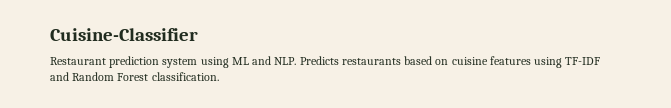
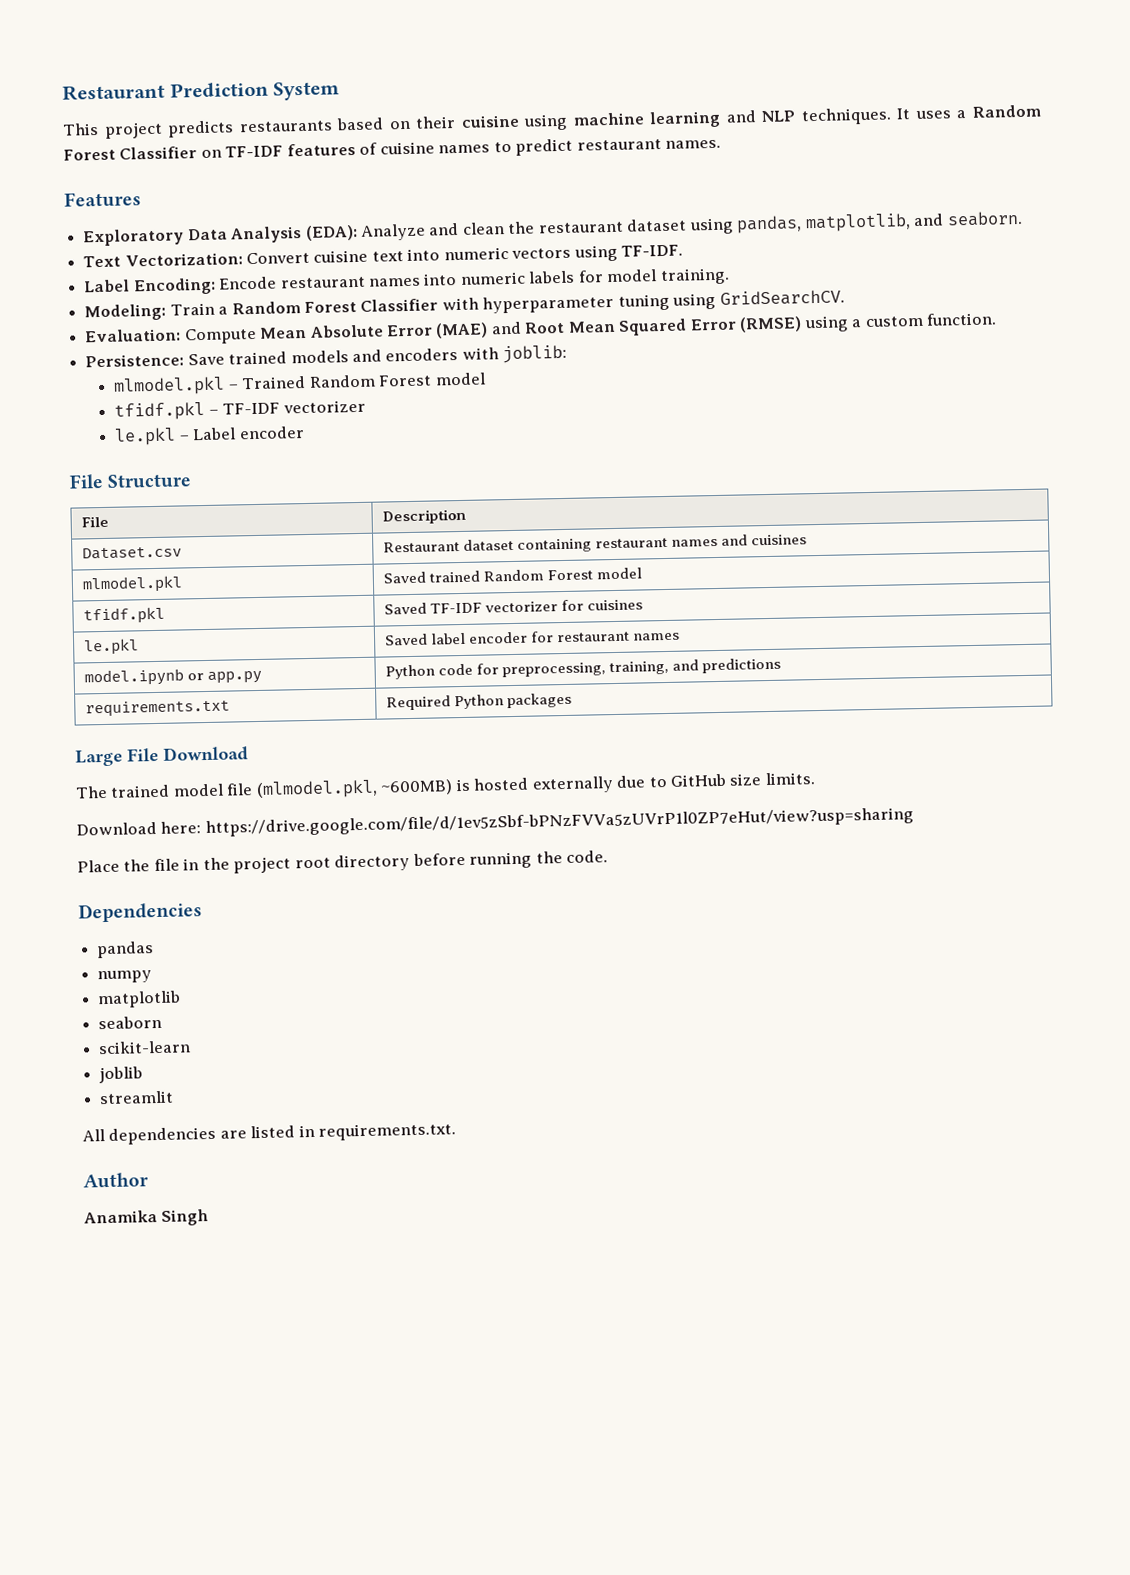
- Cuisine-Classifier
- Restaurant prediction system using ML and NLP. Predicts restaurants based on cuisine features using TF-IDF and Random Forest classification.
+ Restaurant Prediction System
+ This project predicts restaurants based on their cuisine using machine learning and NLP techniques. It uses a Random Forest Classifier on TF-IDF features of cuisine names to predict restaurant names.
+ Features
+ Exploratory Data Analysis (EDA): Analyze and clean the restaurant dataset using pandas, matplotlib, and seaborn.
+ Text Vectorization: Convert cuisine text into numeric vectors using TF-IDF.
+ Label Encoding: Encode restaurant names into numeric labels for model training.
+ Modeling: Train a Random Forest Classifier with hyperparameter tuning using GridSearchCV.
+ Evaluation: Compute Mean Absolute Error (MAE) and Root Mean Squared Error (RMSE) using a custom function.
+ Persistence: Save trained models and encoders with joblib:
+ mlmodel.pkl – Trained Random Forest model
+ tfidf.pkl – TF-IDF vectorizer
+ le.pkl – Label encoder
+ File Structure
+ File | Description
+ Dataset.csv | Restaurant dataset containing restaurant names and cuisines
+ mlmodel.pkl | Saved trained Random Forest model
+ tfidf.pkl | Saved TF-IDF vectorizer for cuisines
+ le.pkl | Saved label encoder for restaurant names
+ model.ipynb or app.py | Python code for preprocessing, training, and predictions
+ requirements.txt | Required Python packages
+ Large File Download
+ The trained model file (mlmodel.pkl, ~600MB) is hosted externally due to GitHub size limits.
+ Download here: https://drive.google.com/file/d/1ev5zSbf-bPNzFVVa5zUVrP1l0ZP7eHut/view?usp=sharing
+ Place the file in the project root directory before running the code.
+ Dependencies
+ pandas
+ numpy
+ matplotlib
+ seaborn
+ scikit-learn
+ joblib
+ streamlit
+ All dependencies are listed in requirements.txt.
+ Author
+ Anamika Singh

